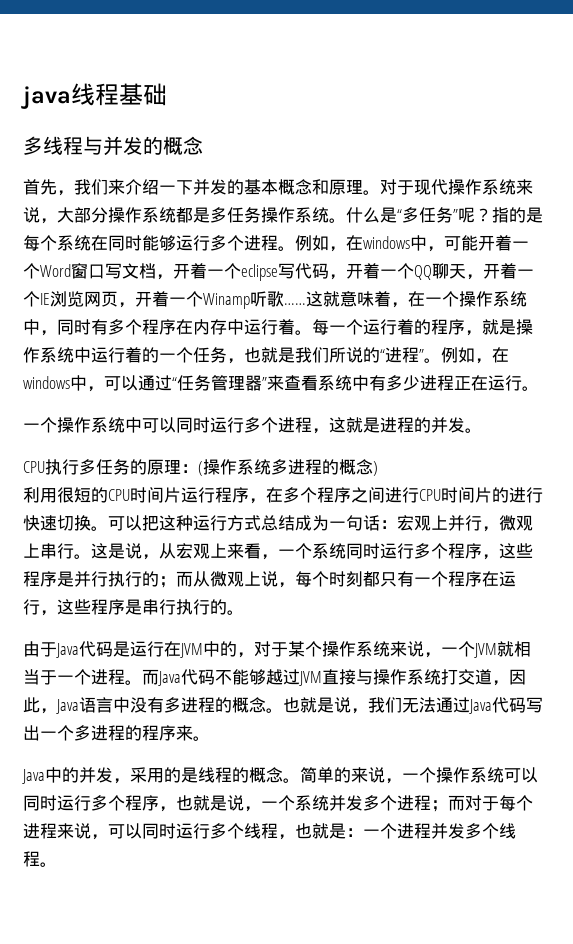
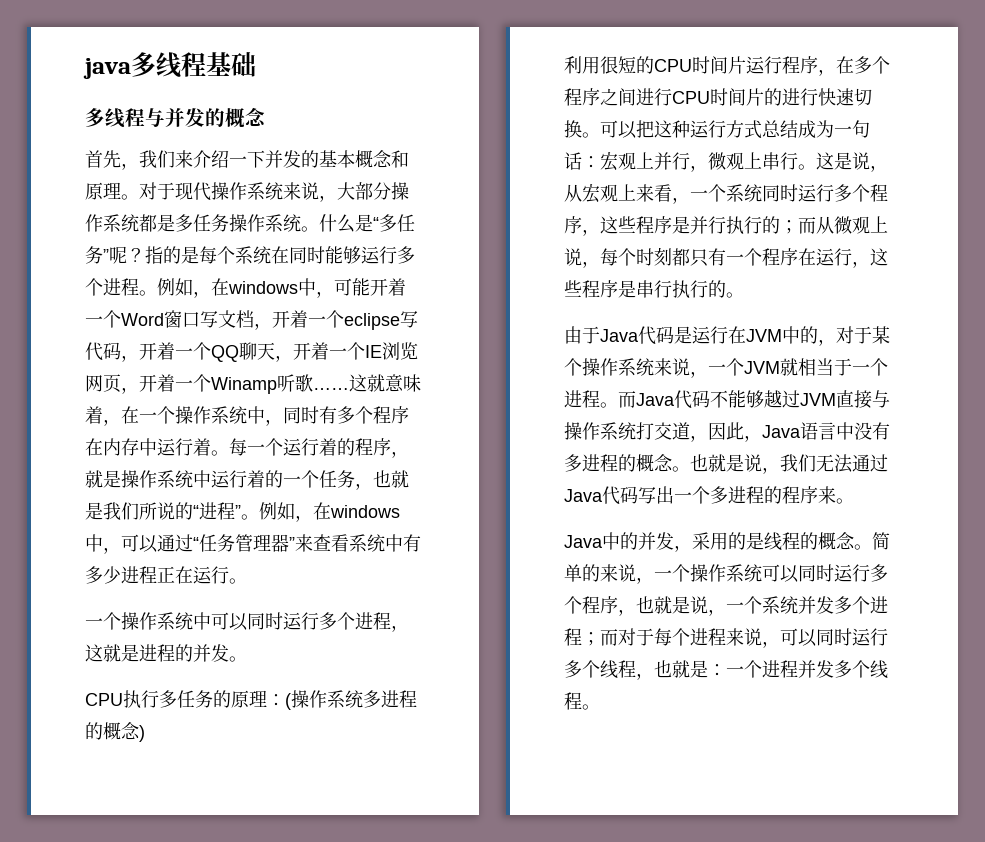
- java线程基础
+ java多线程基础

